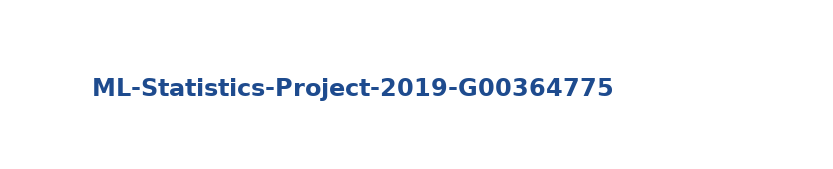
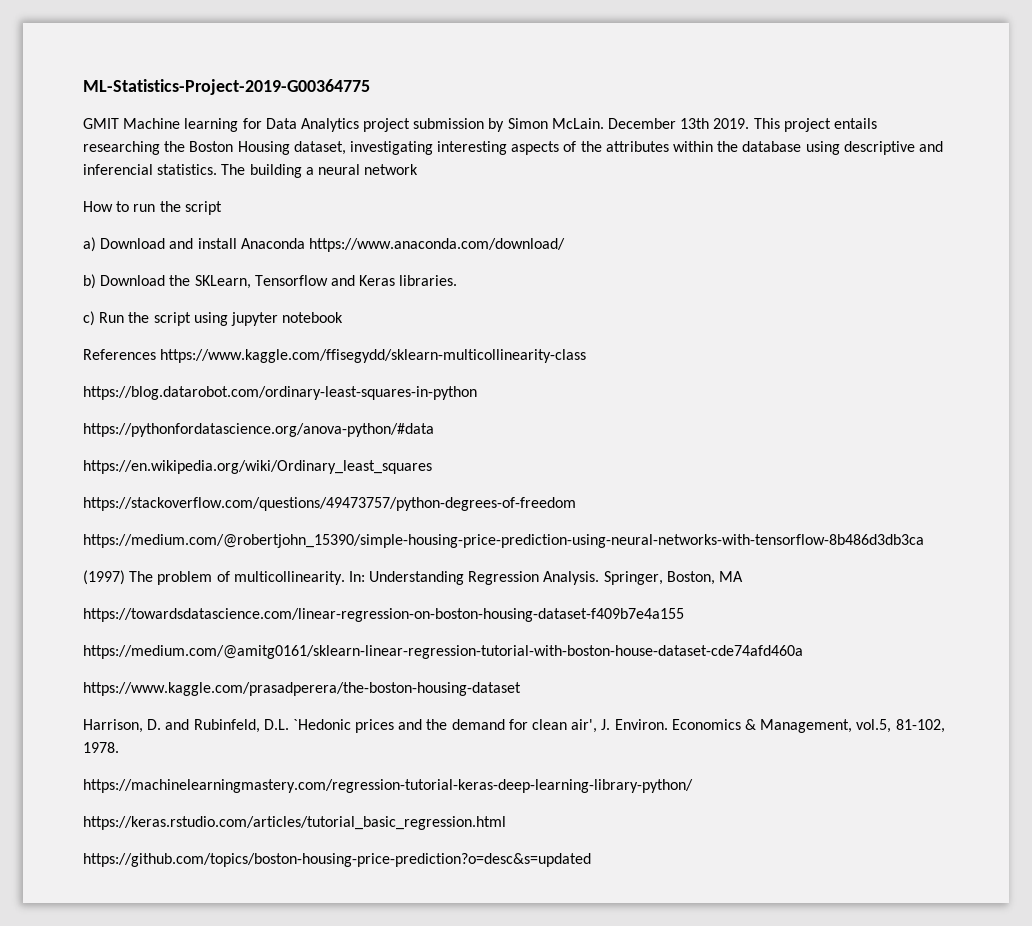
+ GMIT Machine learning for Data Analytics project submission by Simon McLain. December 13th 2019. This project entails researching the Boston Housing dataset, investigating interesting aspects of the attributes within the database using descriptive and inferencial statistics. The building a neural network
+ How to run the script
+ a) Download and install Anaconda https://www.anaconda.com/download/
+ b) Download the SKLearn, Tensorflow and Keras libraries.
+ c) Run the script using jupyter notebook
+ References https://www.kaggle.com/ffisegydd/sklearn-multicollinearity-class
+ https://blog.datarobot.com/ordinary-least-squares-in-python
+ https://pythonfordatascience.org/anova-python/#data
+ https://en.wikipedia.org/wiki/Ordinary_least_squares
+ https://stackoverflow.com/questions/49473757/python-degrees-of-freedom
+ https://medium.com/@robertjohn_15390/simple-housing-price-prediction-using-neural-networks-with-tensorflow-8b486d3db3ca
+ (1997) The problem of multicollinearity. In: Understanding Regression Analysis. Springer, Boston, MA
+ https://towardsdatascience.com/linear-regression-on-boston-housing-dataset-f409b7e4a155
+ https://medium.com/@amitg0161/sklearn-linear-regression-tutorial-with-boston-house-dataset-cde74afd460a
+ https://www.kaggle.com/prasadperera/the-boston-housing-dataset
+ Harrison, D. and Rubinfeld, D.L. `Hedonic prices and the demand for clean air', J. Environ. Economics & Management, vol.5, 81-102, 1978.
+ https://machinelearningmastery.com/regression-tutorial-keras-deep-learning-library-python/
+ https://keras.rstudio.com/articles/tutorial_basic_regression.html
+ https://github.com/topics/boston-housing-price-prediction?o=desc&s=updated

